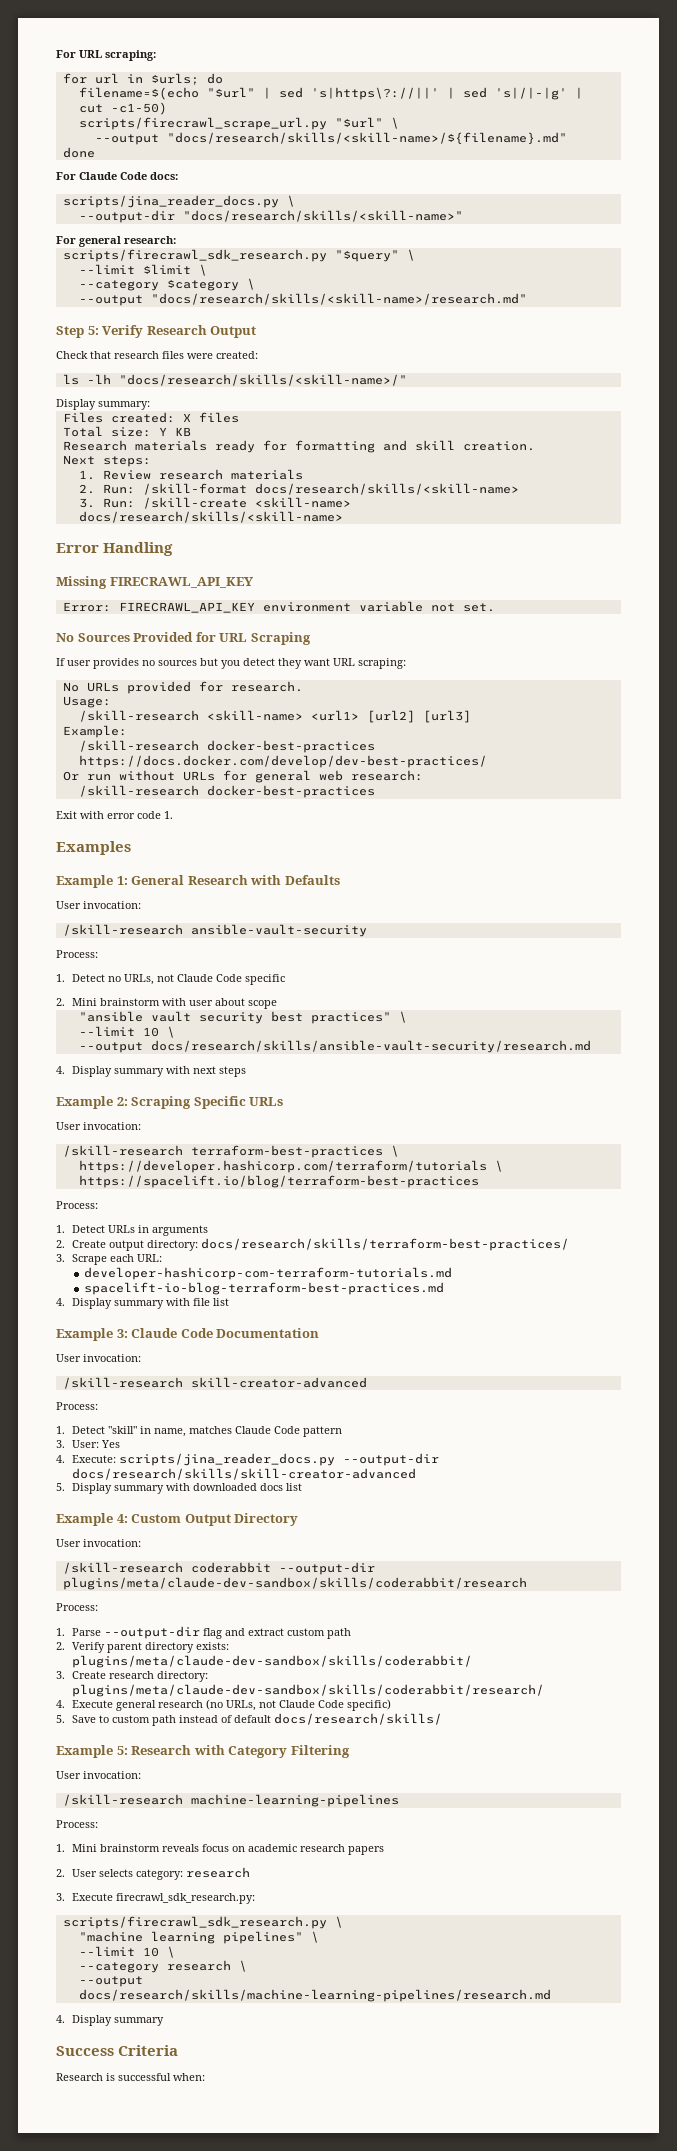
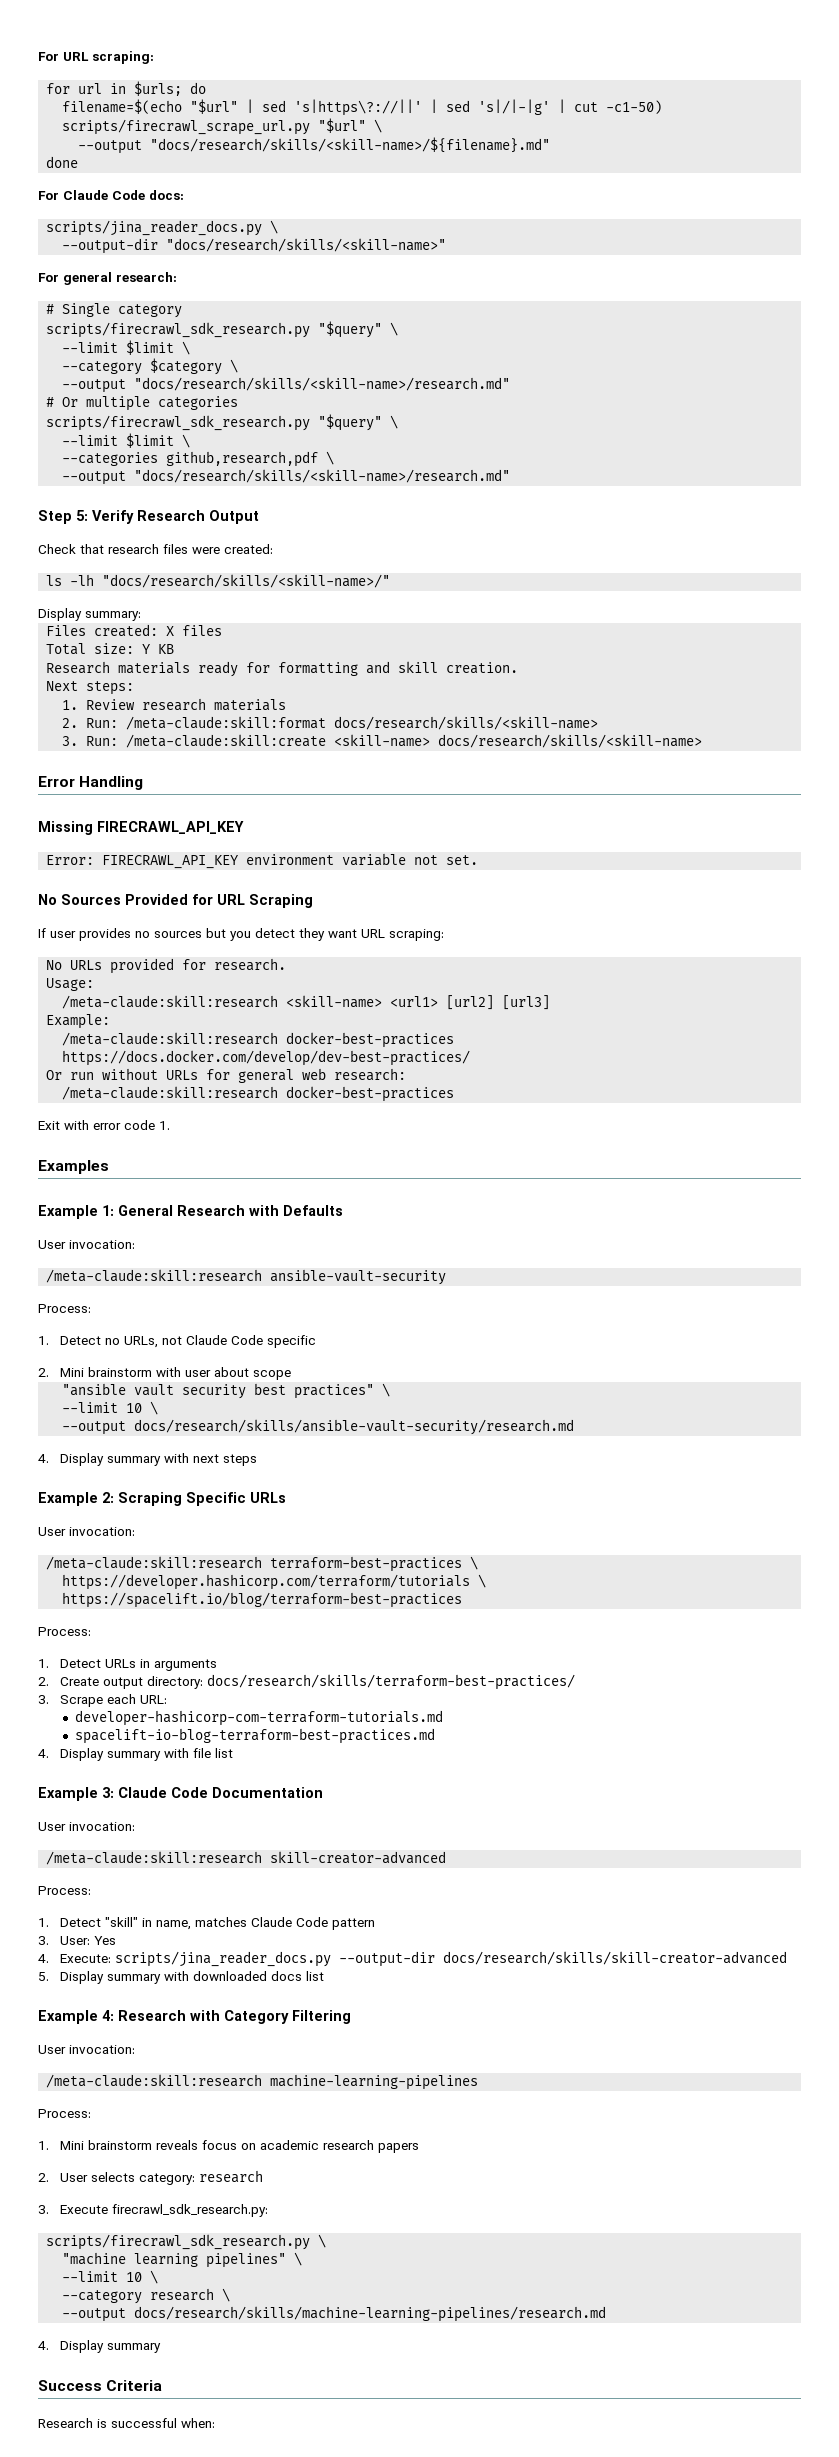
+ # Single category
+ # Or multiple categories
+ scripts/firecrawl_sdk_research.py "$query" \
+ --limit $limit \
+ --categories github,research,pdf \
+ --output "docs/research/skills/<skill-name>/research.md"
- 2. Run: /skill-format docs/research/skills/<skill-name>
+ 2. Run: /meta-claude:skill:format docs/research/skills/<skill-name>
- 3. Run: /skill-create <skill-name> docs/research/skills/<skill-name>
+ 3. Run: /meta-claude:skill:create <skill-name> docs/research/skills/<skill-name>
- /skill-research <skill-name> <url1> [url2] [url3]
+ /meta-claude:skill:research <skill-name> <url1> [url2] [url3]
- /skill-research docker-best-practices https://docs.docker.com/develop/dev-best-practices/
+ /meta-claude:skill:research docker-best-practices https://docs.docker.com/develop/dev-best-practices/
  Or run without URLs for general web research:
- /skill-research docker-best-practices
+ /meta-claude:skill:research docker-best-practices
- /skill-research ansible-vault-security
+ /meta-claude:skill:research ansible-vault-security
- /skill-research terraform-best-practices \
+ /meta-claude:skill:research terraform-best-practices \
- /skill-research skill-creator-advanced
+ /meta-claude:skill:research skill-creator-advanced
- Example 4: Custom Output Directory
- User invocation:
- /skill-research coderabbit --output-dir plugins/meta/claude-dev-sandbox/skills/coderabbit/research
- Process:
- 1. Parse --output-dir flag and extract custom path
- 2. Verify parent directory exists: plugins/meta/claude-dev-sandbox/skills/coderabbit/
- 3. Create research directory: plugins/meta/claude-dev-sandbox/skills/coderabbit/research/
- 4. Execute general research (no URLs, not Claude Code specific)
- 5. Save to custom path instead of default docs/research/skills/
- Example 5: Research with Category Filtering
+ Example 4: Research with Category Filtering
- /skill-research machine-learning-pipelines
+ /meta-claude:skill:research machine-learning-pipelines

